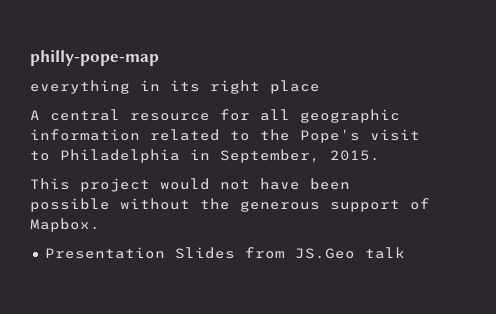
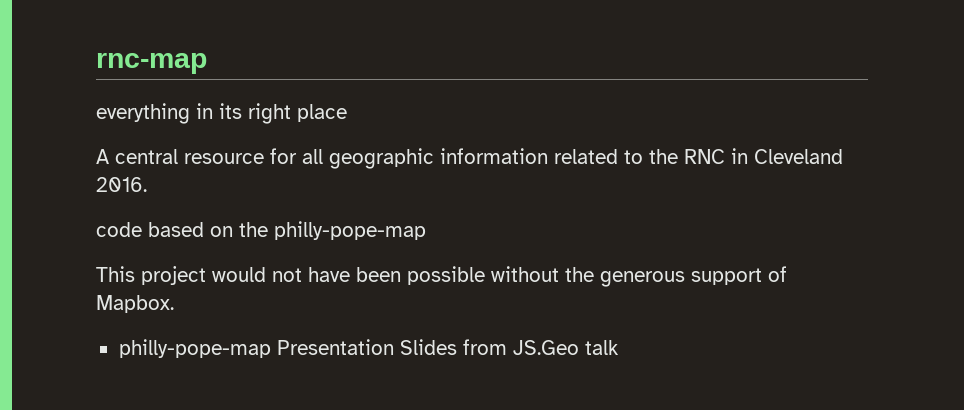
- philly-pope-map
+ rnc-map
- A central resource for all geographic information related to the Pope's visit to Philadelphia in September, 2015.
+ A central resource for all geographic information related to the RNC in Cleveland 2016.
+ code based on the philly-pope-map
- Presentation Slides from JS.Geo talk
+ philly-pope-map Presentation Slides from JS.Geo talk

